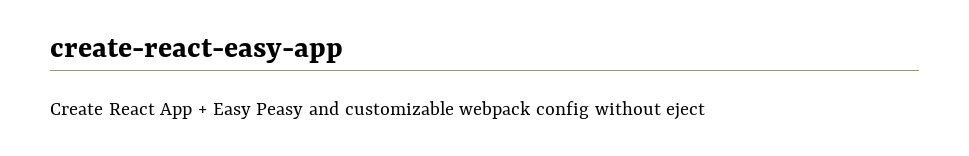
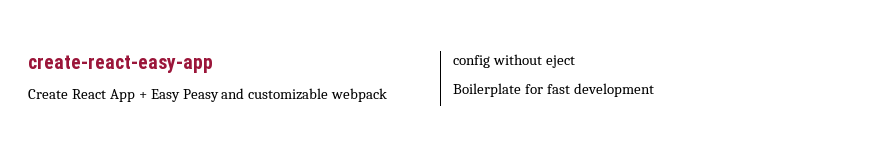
+ Boilerplate for fast development

